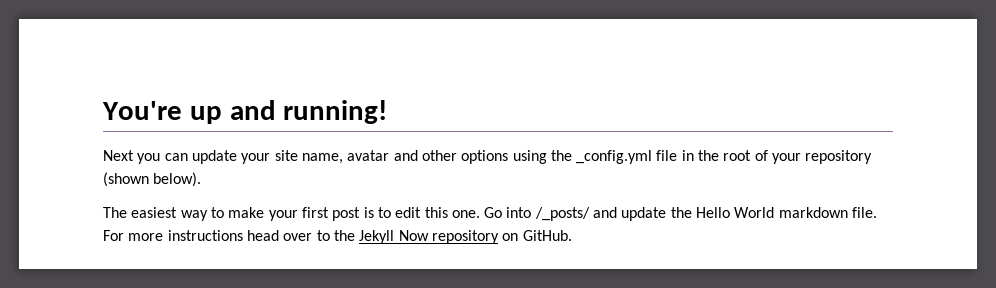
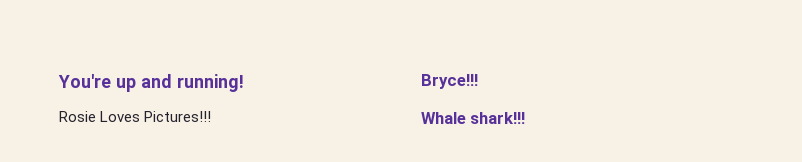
- Next you can update your site name, avatar and other options using the _config.yml file in the root of your repository (shown below).
- The easiest way to make your first post is to edit this one. Go into /_posts/ and update the Hello World markdown file. For more instructions head over to the Jekyll Now repository on GitHub.
+ Rosie Loves Pictures!!!
+ Bryce!!!
+ Whale shark!!!

